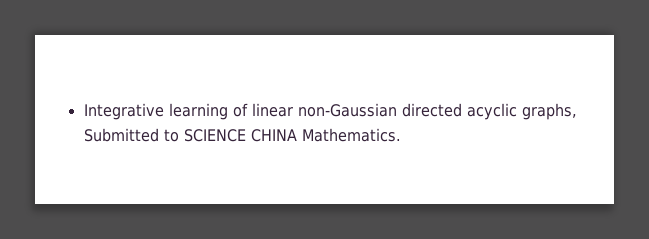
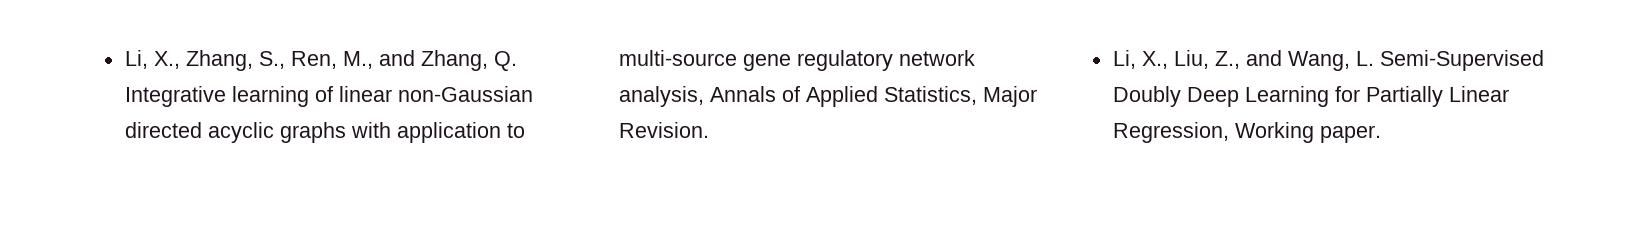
- Integrative learning of linear non-Gaussian directed acyclic graphs, Submitted to SCIENCE CHINA Mathematics.
+ Li, X., Zhang, S., Ren, M., and Zhang, Q. Integrative learning of linear non-Gaussian directed acyclic graphs with application to multi-source gene regulatory network analysis, Annals of Applied Statistics, Major Revision.
+ Li, X., Liu, Z., and Wang, L. Semi-Supervised Doubly Deep Learning for Partially Linear Regression, Working paper.

